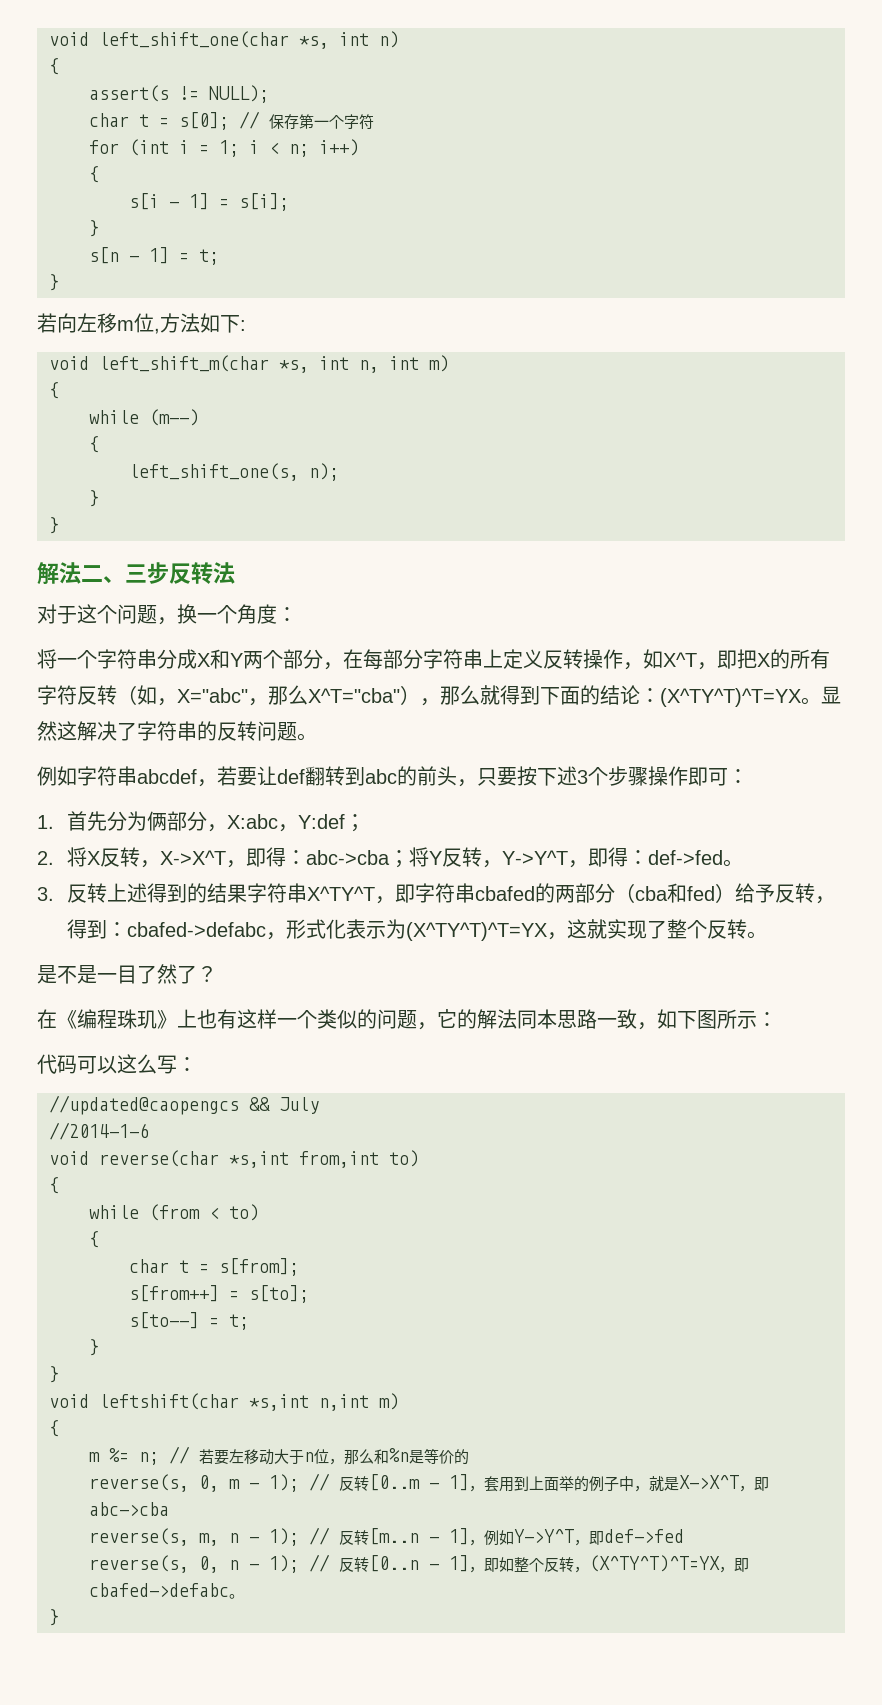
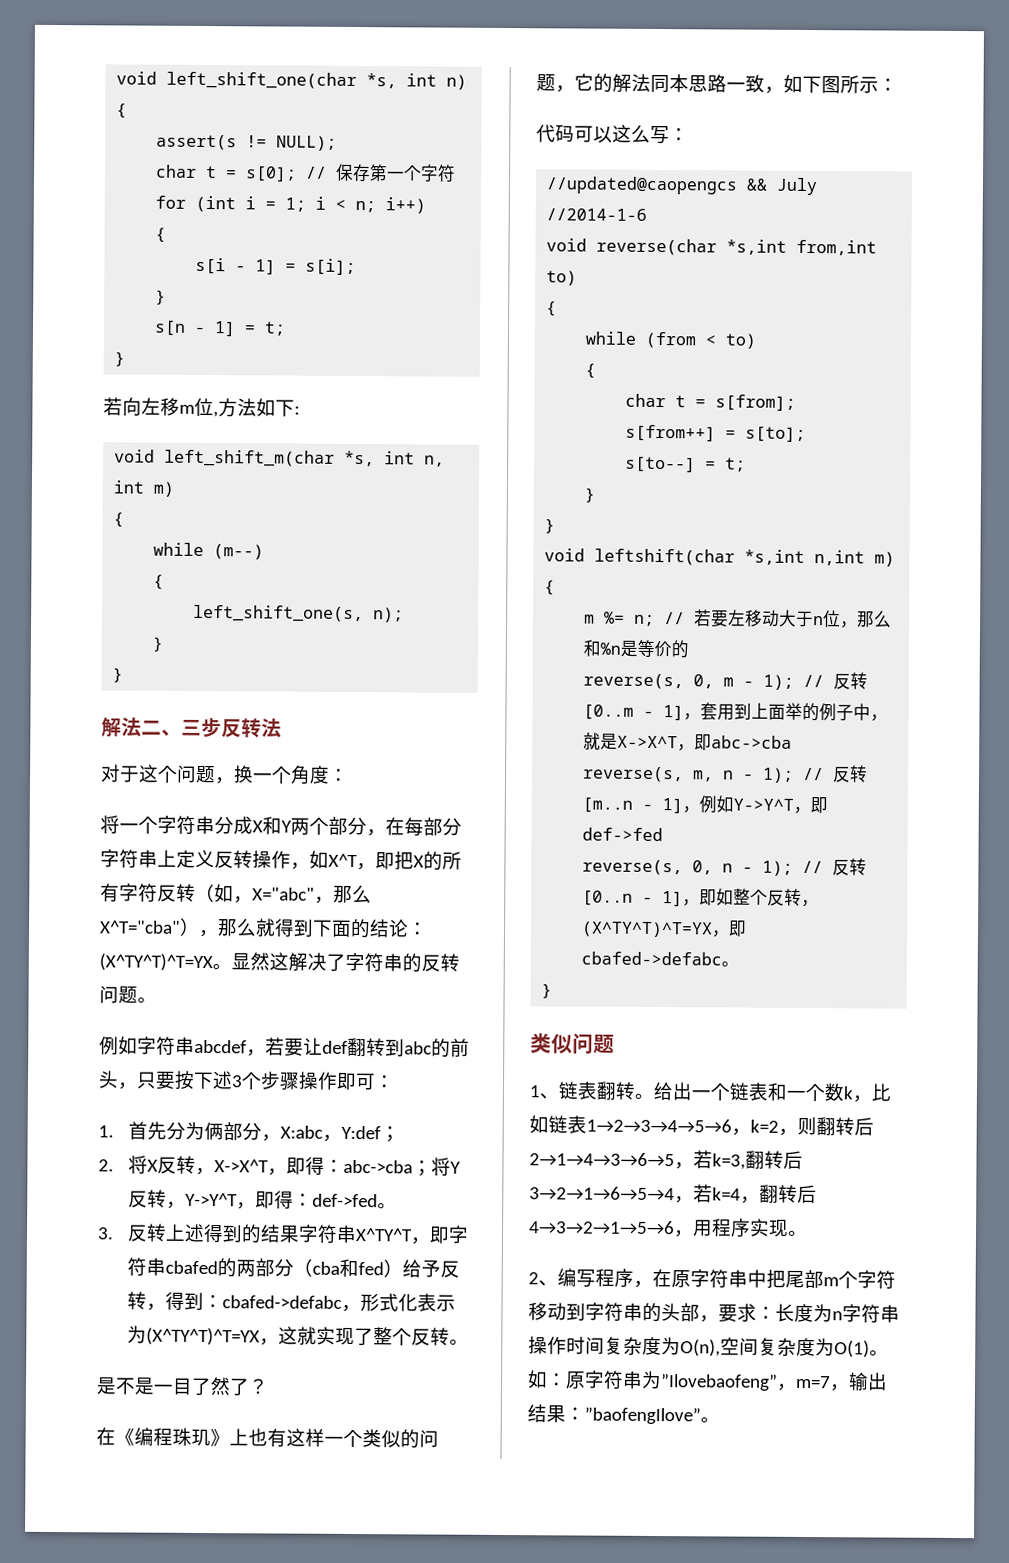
+ 类似问题
+ 1、链表翻转。给出一个链表和一个数k，比如链表1→2→3→4→5→6，k=2，则翻转后2→1→4→3→6→5，若k=3,翻转后3→2→1→6→5→4，若k=4，翻转后4→3→2→1→5→6，用程序实现。
+ 2、编写程序，在原字符串中把尾部m个字符移动到字符串的头部，要求：长度为n字符串操作时间复杂度为O(n),空间复杂度为O(1)。如：原字符串为”Ilovebaofeng”，m=7，输出结果：”baofengIlove”。

